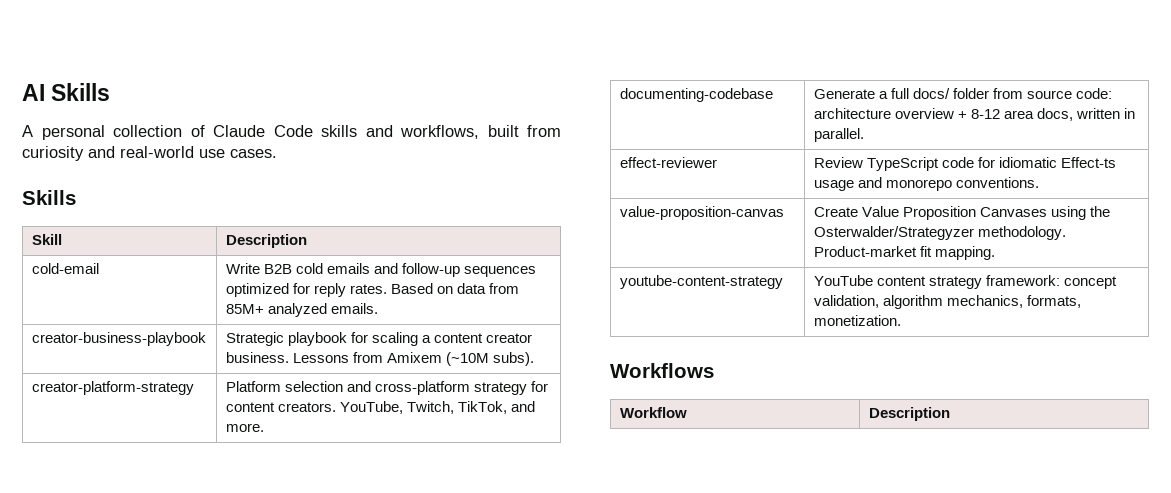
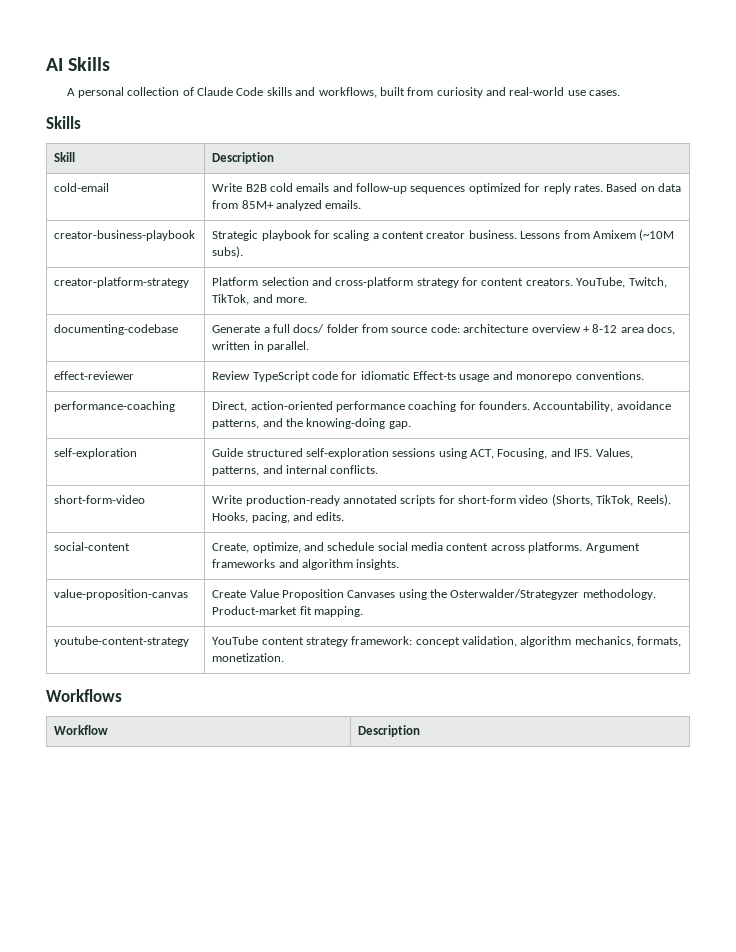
+ performance-coaching | Direct, action-oriented performance coaching for founders. Accountability, avoidance patterns, and the knowing-doing gap.
+ self-exploration | Guide structured self-exploration sessions using ACT, Focusing, and IFS. Values, patterns, and internal conflicts.
+ short-form-video | Write production-ready annotated scripts for short-form video (Shorts, TikTok, Reels). Hooks, pacing, and edits.
+ social-content | Create, optimize, and schedule social media content across platforms. Argument frameworks and algorithm insights.

